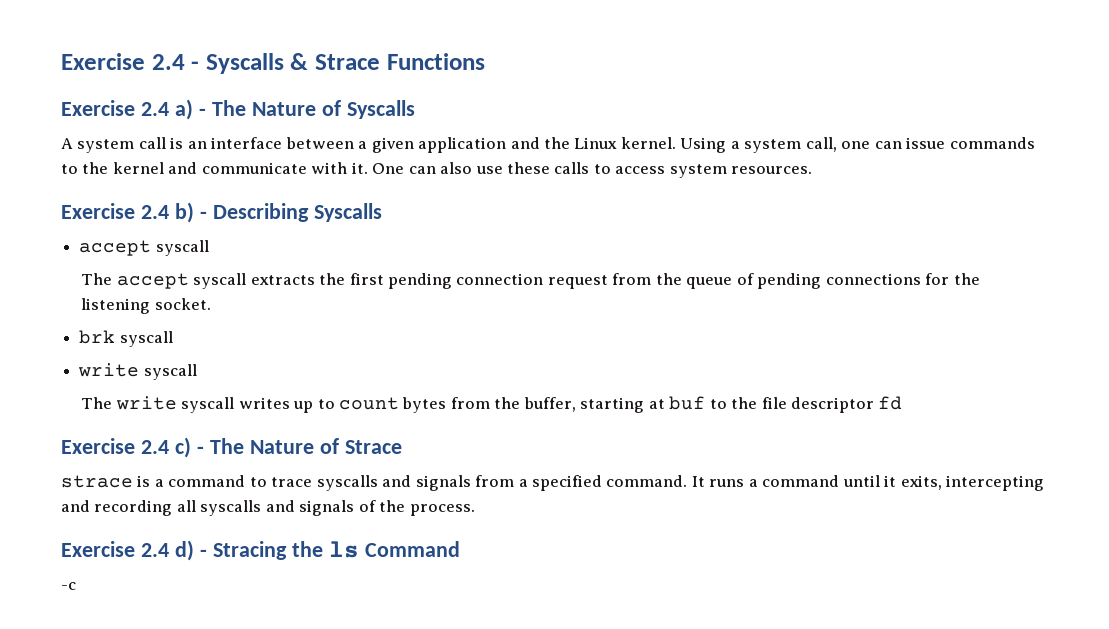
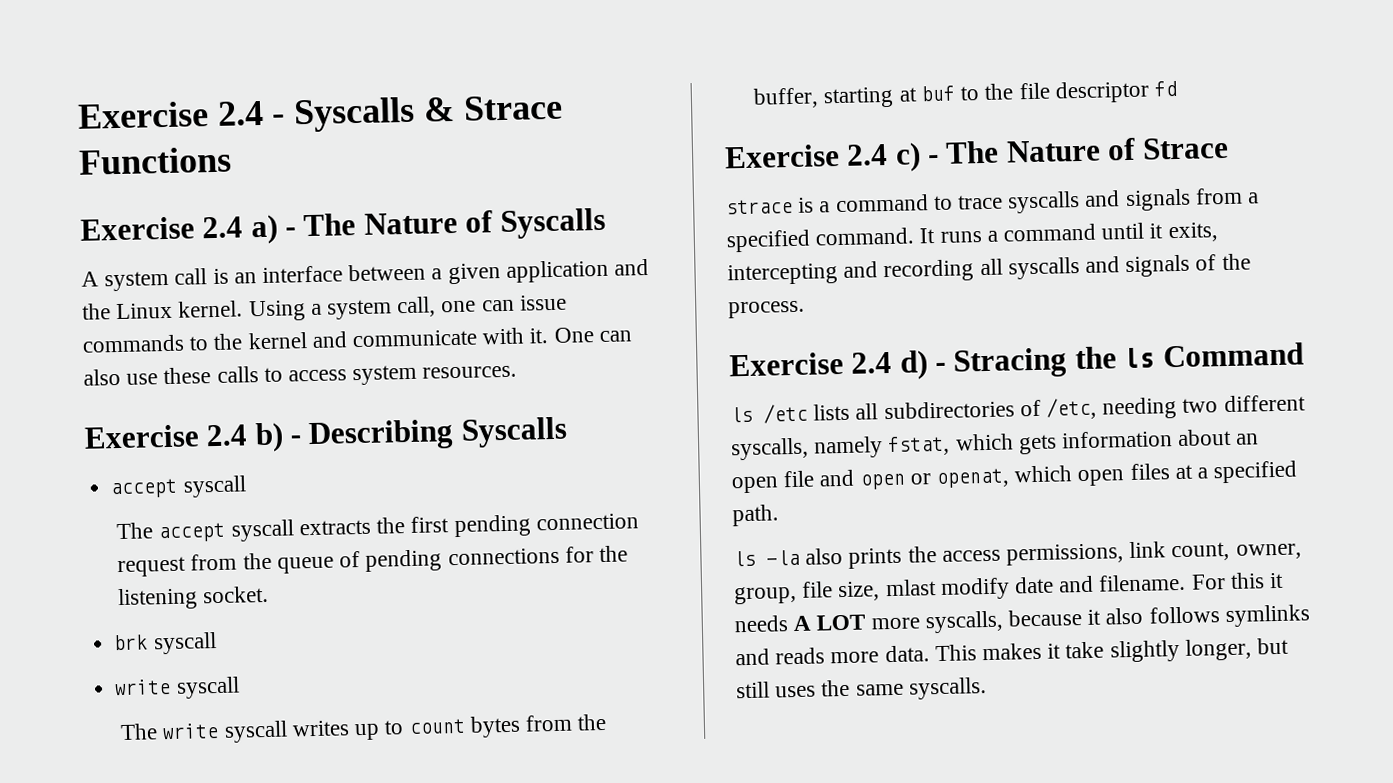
- -c
+ ls /etc lists all subdirectories of /etc, needing two different syscalls, namely fstat, which gets information about an open file and open or openat, which open files at a specified path.
+ ls -la also prints the access permissions, link count, owner, group, file size, mlast modify date and filename. For this it needs A LOT more syscalls, because it also follows symlinks and reads more data. This makes it take slightly longer, but still uses the same syscalls.

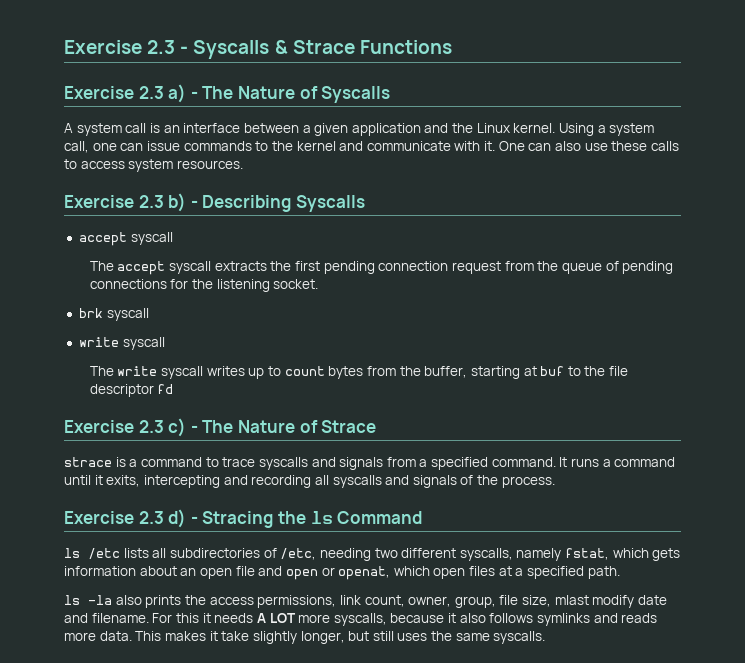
- Exercise 2.4 - Syscalls & Strace Functions
+ Exercise 2.3 - Syscalls & Strace Functions
- Exercise 2.4 a) - The Nature of Syscalls
+ Exercise 2.3 a) - The Nature of Syscalls
- Exercise 2.4 b) - Describing Syscalls
+ Exercise 2.3 b) - Describing Syscalls
- Exercise 2.4 c) - The Nature of Strace
+ Exercise 2.3 c) - The Nature of Strace
- Exercise 2.4 d) - Stracing the ls Command
+ Exercise 2.3 d) - Stracing the ls Command

